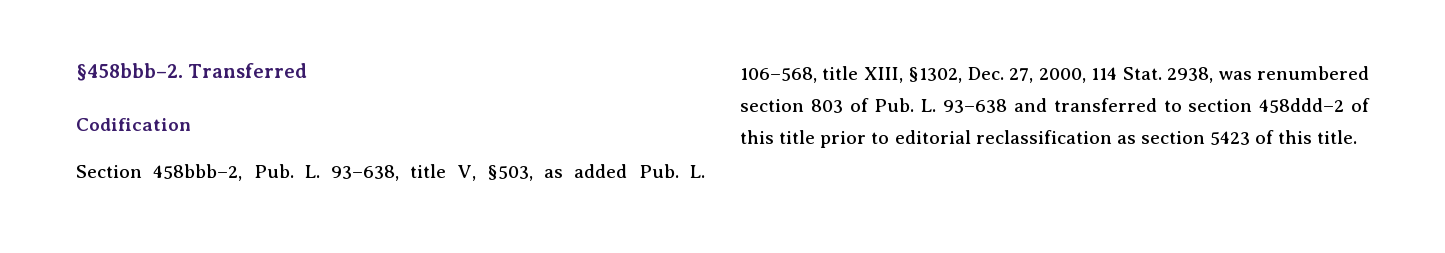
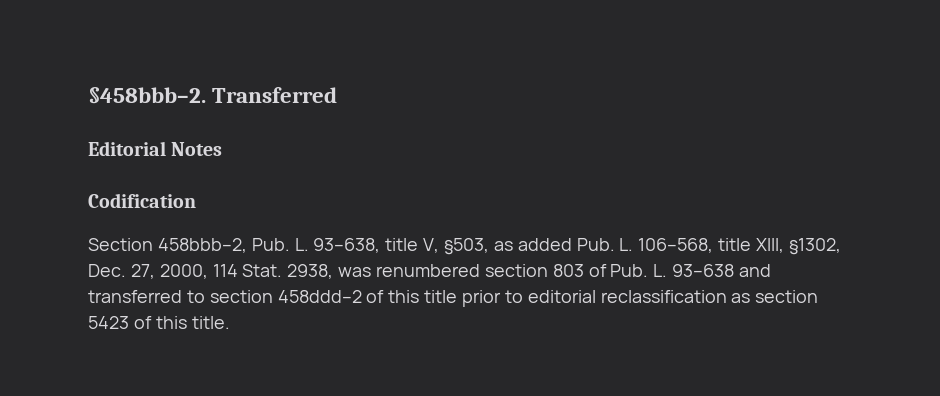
+ Editorial Notes

